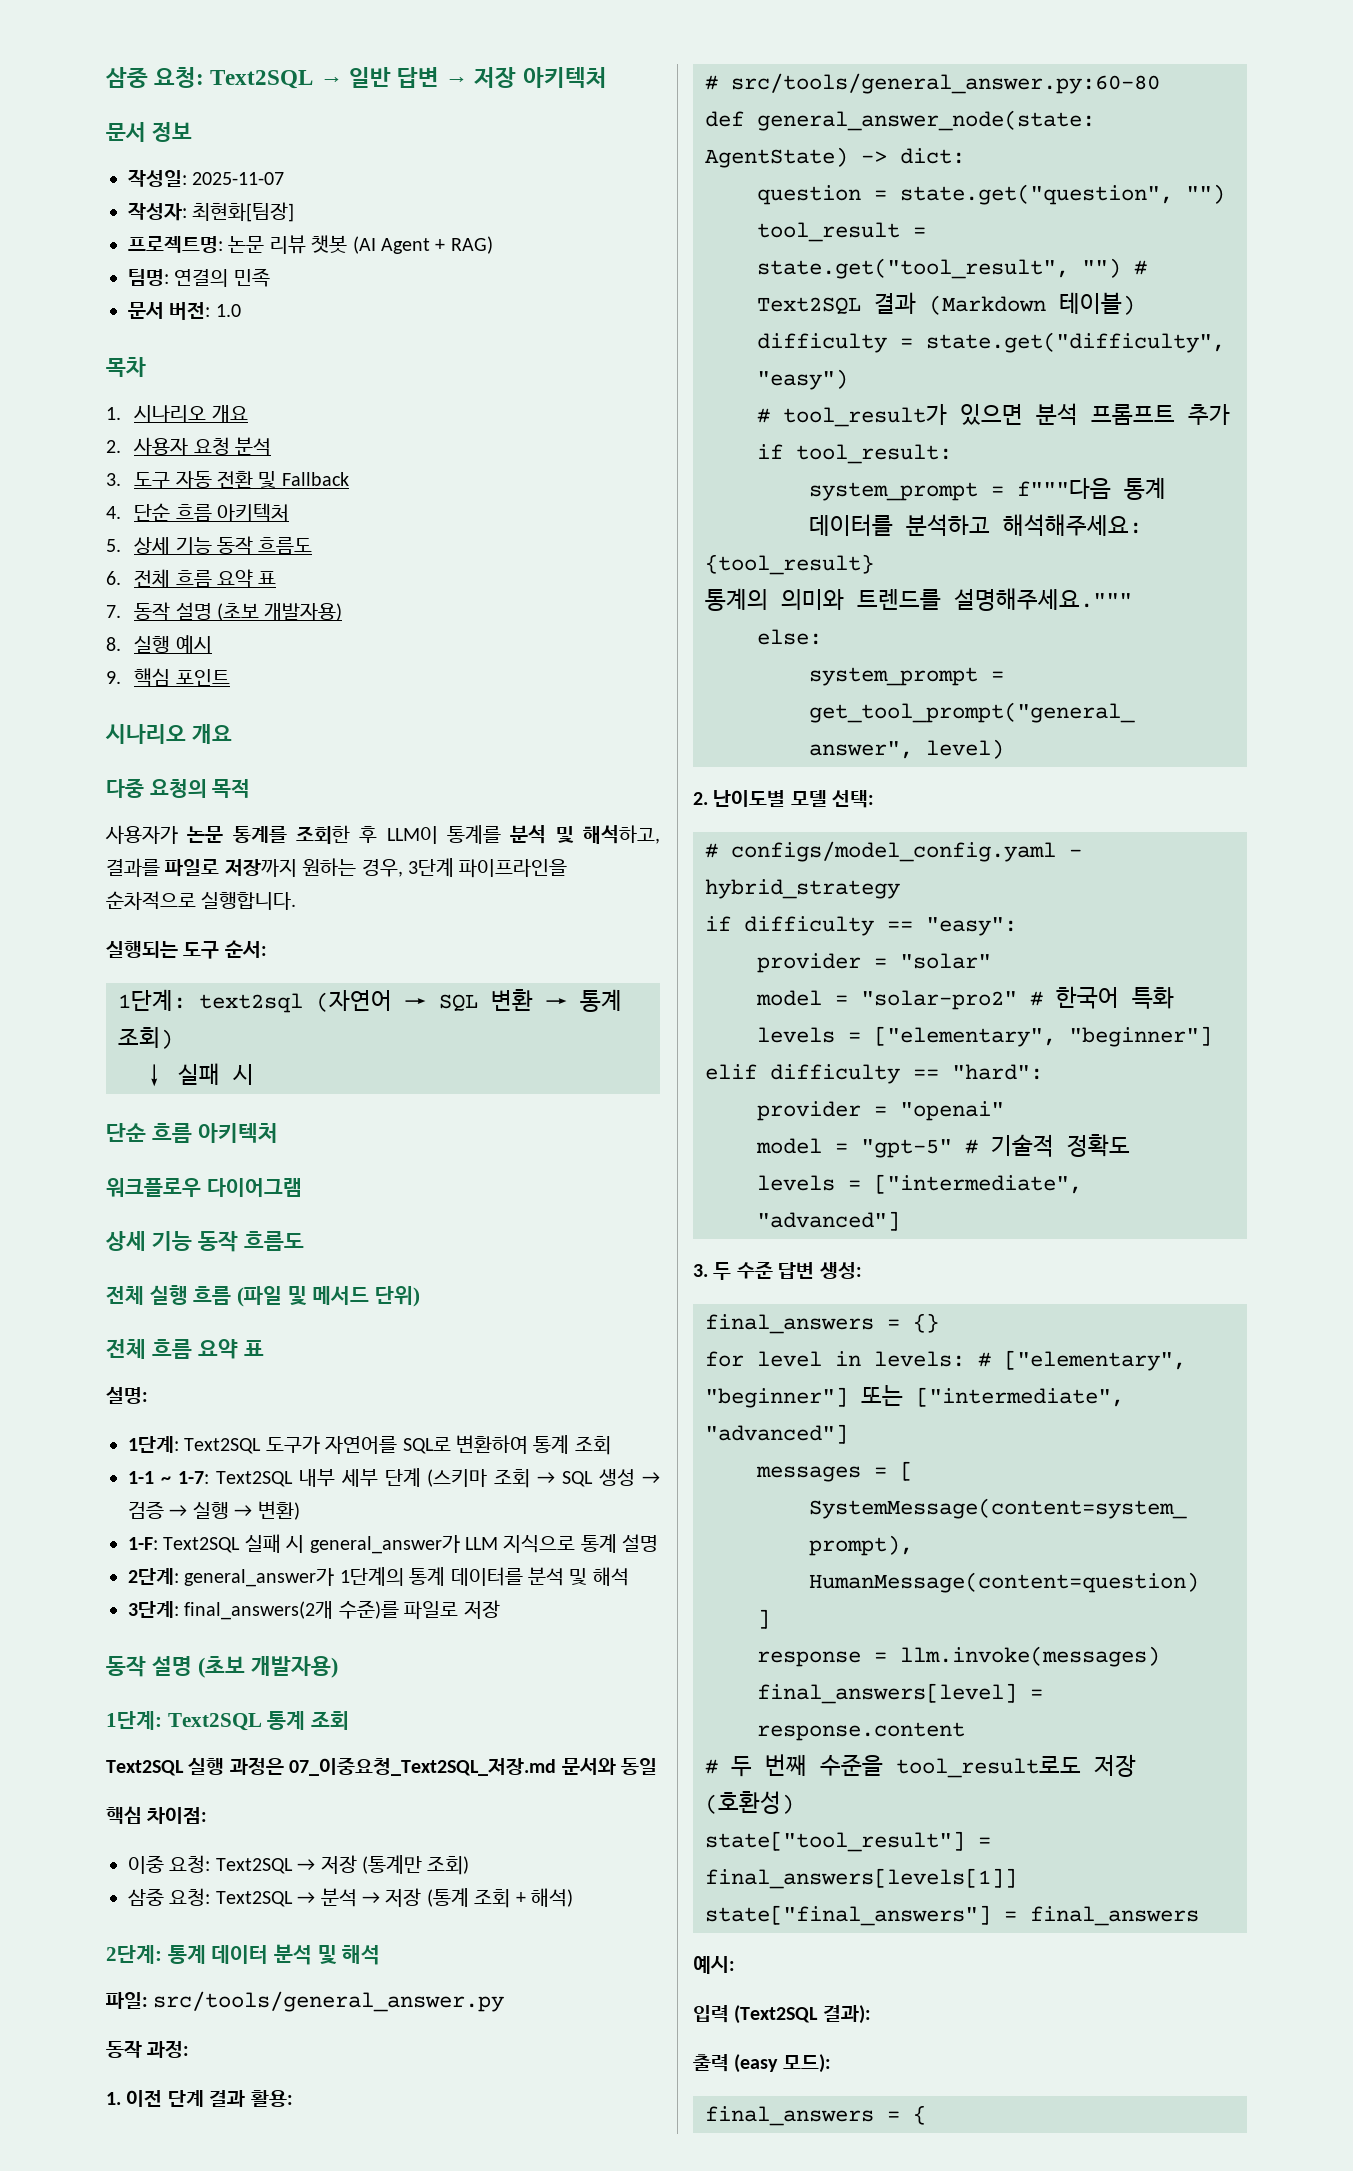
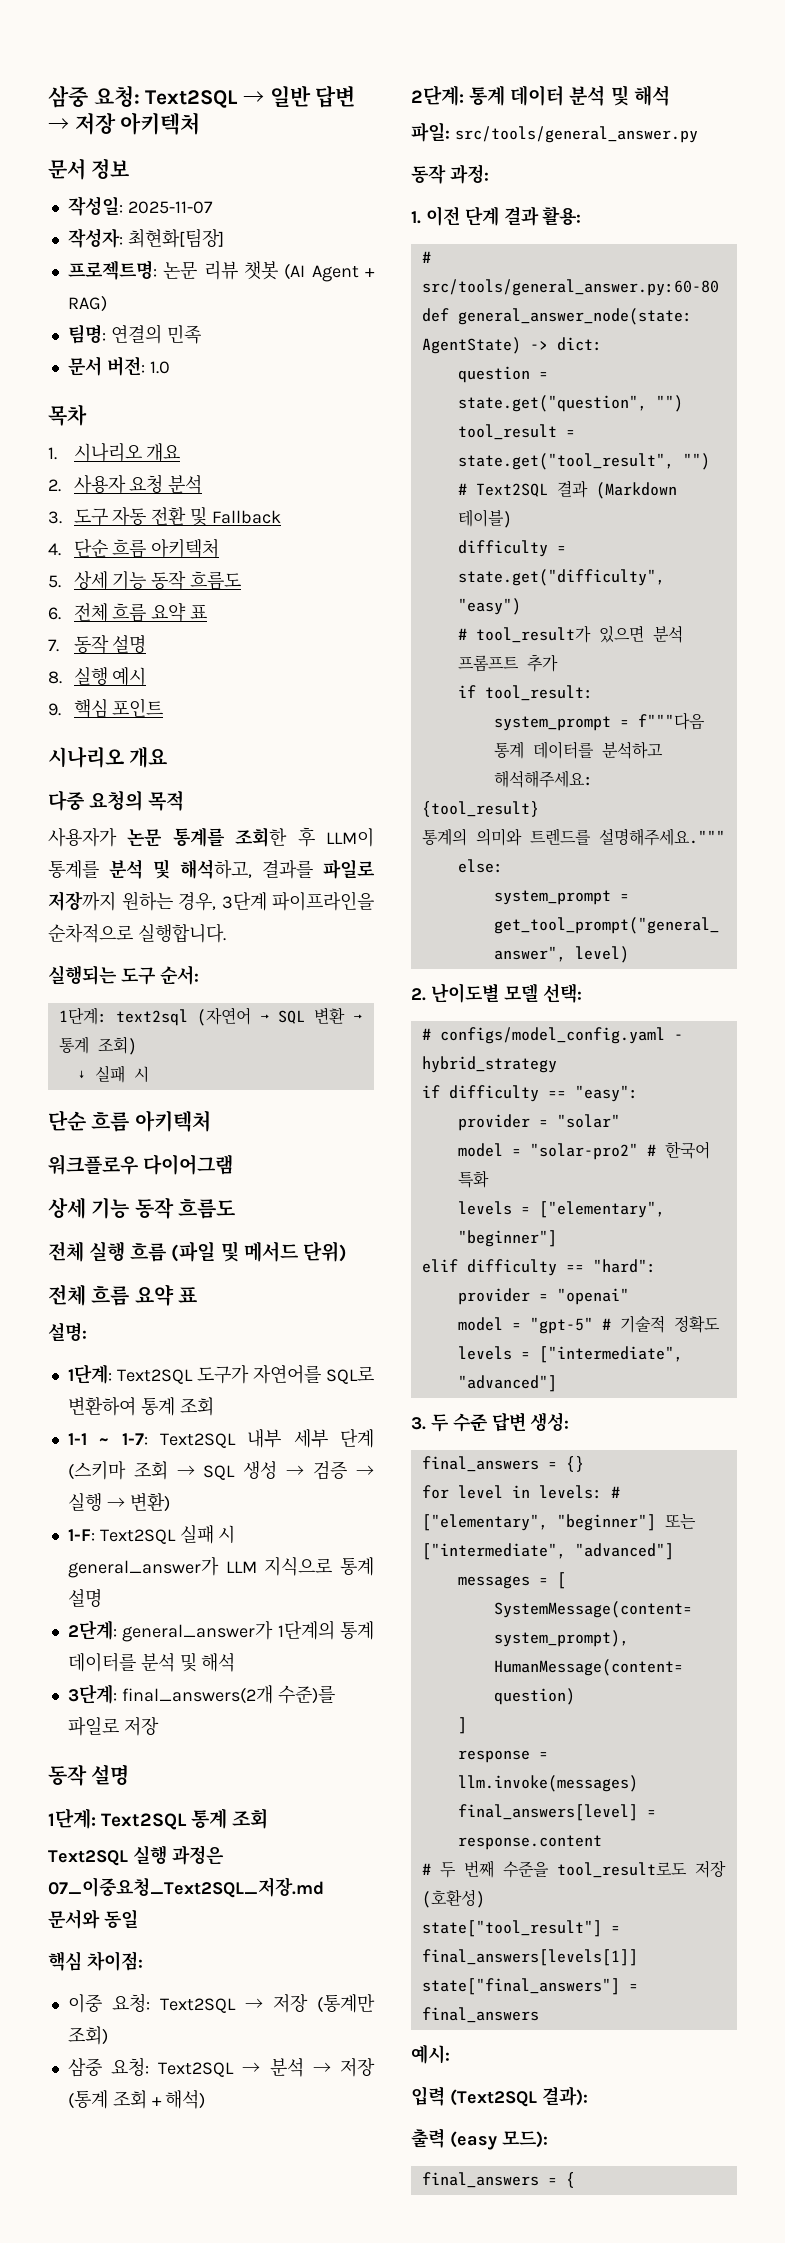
- 7. 동작 설명 (초보 개발자용)
+ 7. 동작 설명
  3단계: final_answers(2개 수준)를 파일로 저장
- 동작 설명 (초보 개발자용)
+ 동작 설명

